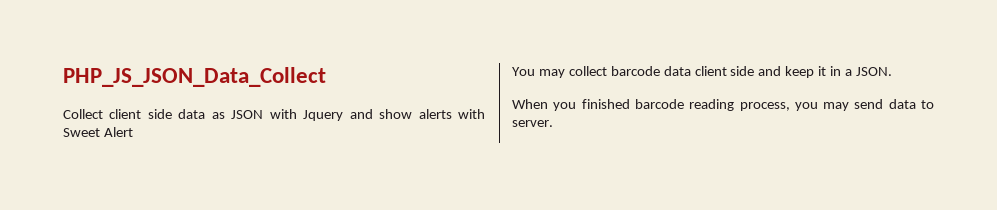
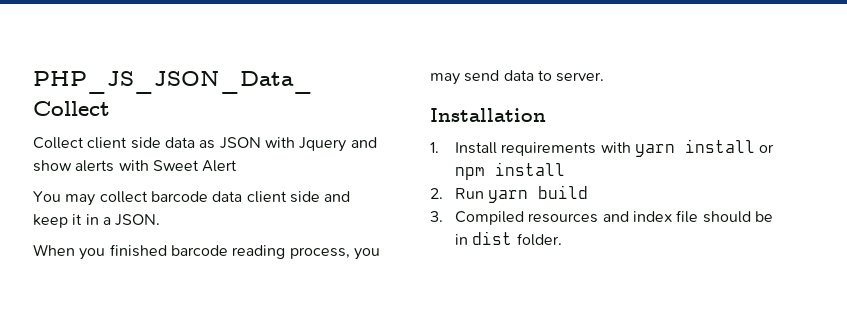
+ Installation
+ 1. Install requirements with yarn install or npm install
+ 2. Run yarn build
+ 3. Compiled resources and index file should be in dist folder.

